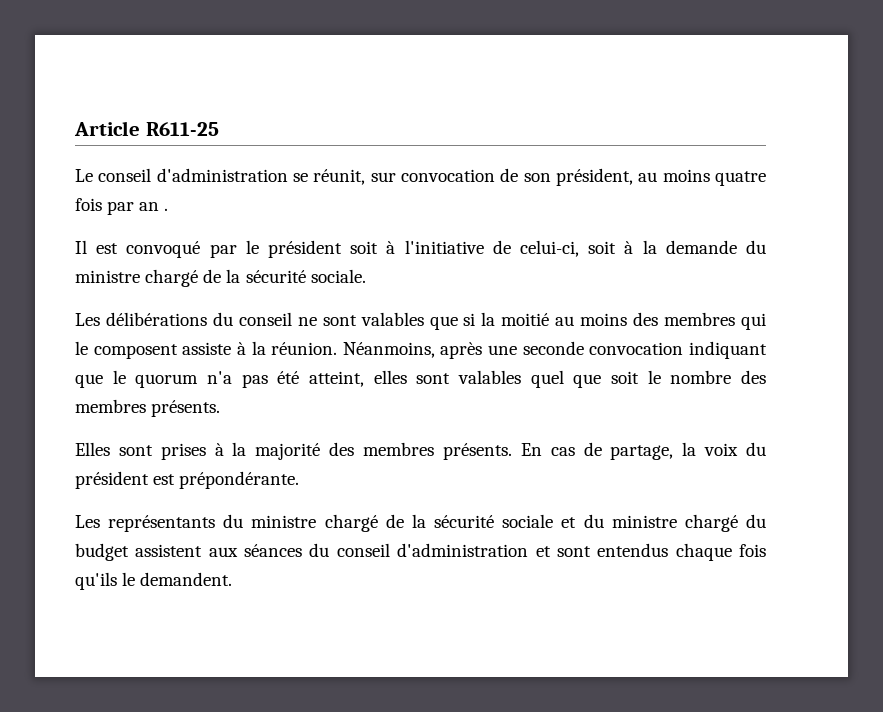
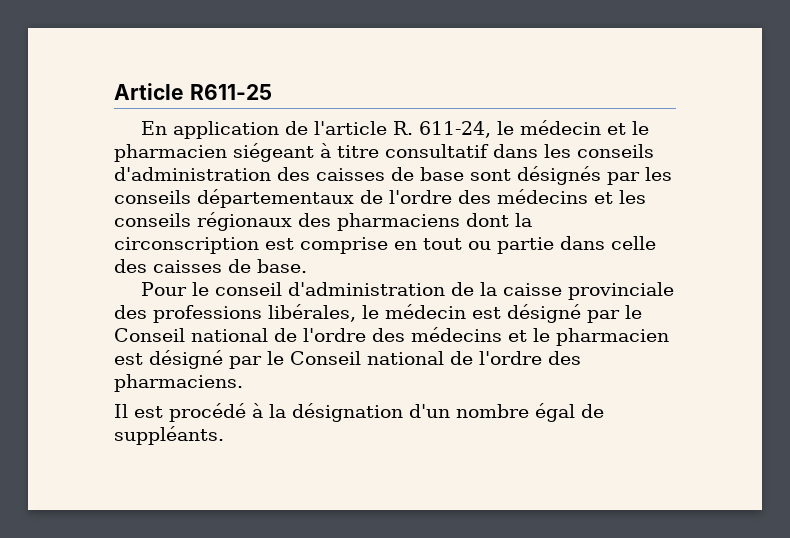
- Le conseil d'administration se réunit, sur convocation de son président, au moins quatre fois par an .
- Il est convoqué par le président soit à l'initiative de celui-ci, soit à la demande du ministre chargé de la sécurité sociale.
- Les délibérations du conseil ne sont valables que si la moitié au moins des membres qui le composent assiste à la réunion. Néanmoins, après une seconde convocation indiquant que le quorum n'a pas été atteint, elles sont valables quel que soit le nombre des membres présents.
- Elles sont prises à la majorité des membres présents. En cas de partage, la voix du président est prépondérante.
- Les représentants du ministre chargé de la sécurité sociale et du ministre chargé du budget assistent aux séances du conseil d'administration et sont entendus chaque fois qu'ils le demandent.
+ En application de l'article R. 611-24, le médecin et le pharmacien siégeant à titre consultatif dans les conseils d'administration des caisses de base sont désignés par les conseils départementaux de l'ordre des médecins et les conseils régionaux des pharmaciens dont la circonscription est comprise en tout ou partie dans celle des caisses de base.
+ Pour le conseil d'administration de la caisse provinciale des professions libérales, le médecin est désigné par le Conseil national de l'ordre des médecins et le pharmacien est désigné par le Conseil national de l'ordre des pharmaciens.
+ Il est procédé à la désignation d'un nombre égal de suppléants.

